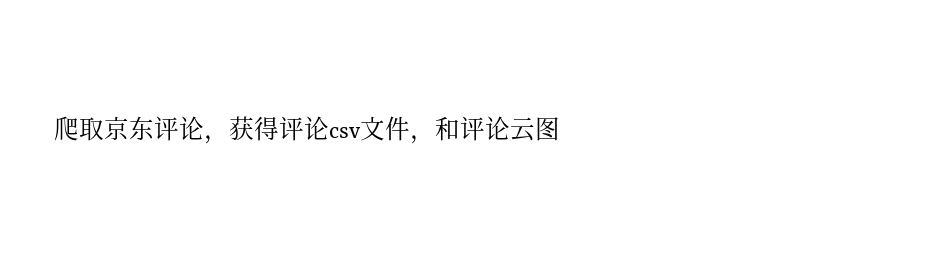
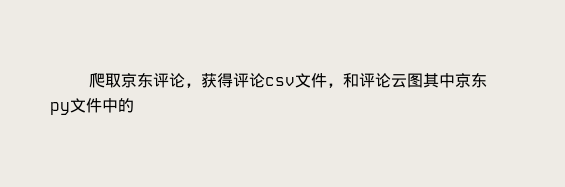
- 爬取京东评论，获得评论csv文件，和评论云图
+ 爬取京东评论，获得评论csv文件，和评论云图其中京东py文件中的

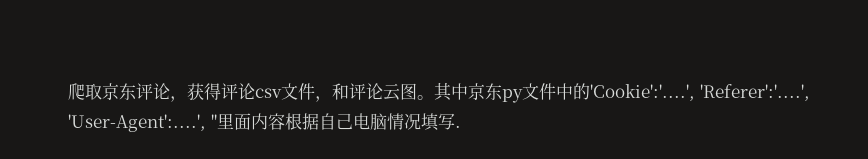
- 爬取京东评论，获得评论csv文件，和评论云图其中京东py文件中的
+ 爬取京东评论，获得评论csv文件，和评论云图。其中京东py文件中的'Cookie':'....', 'Referer':'....', 'User-Agent':....', ''里面内容根据自己电脑情况填写.

